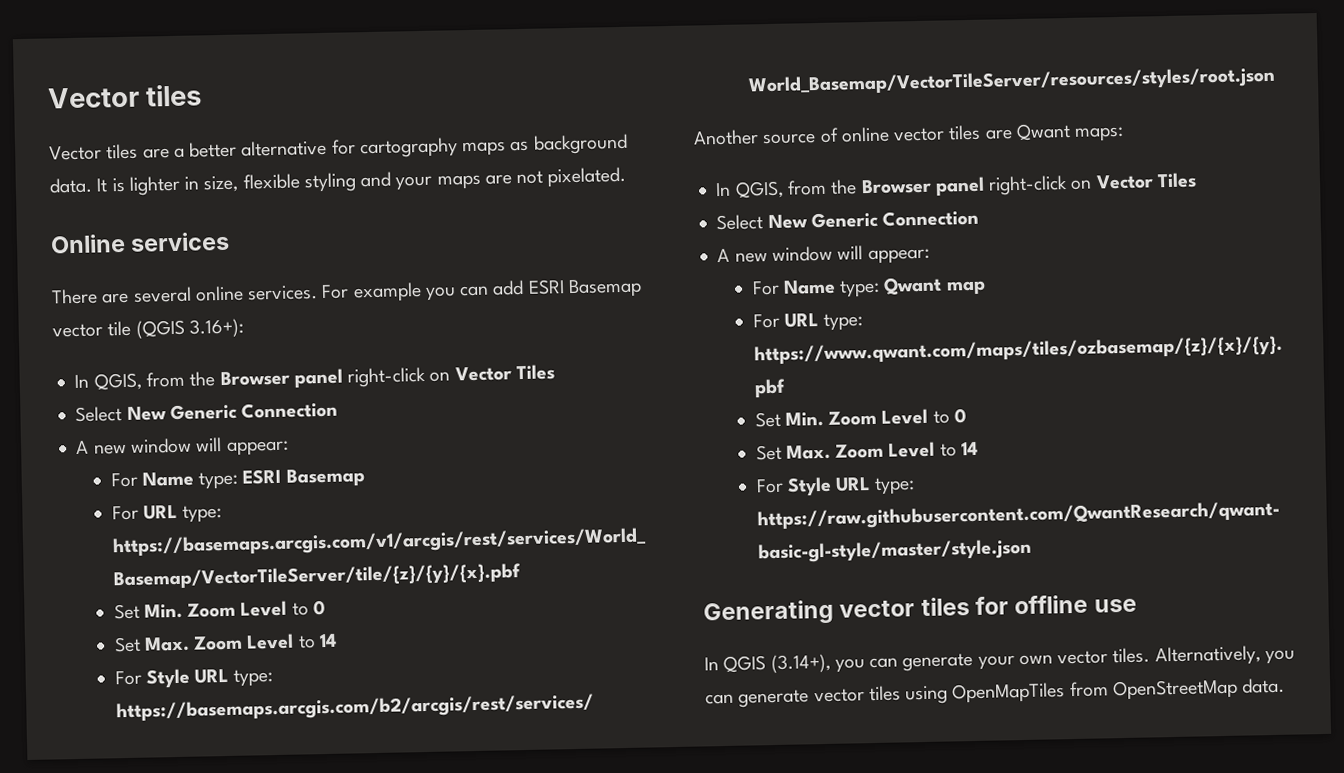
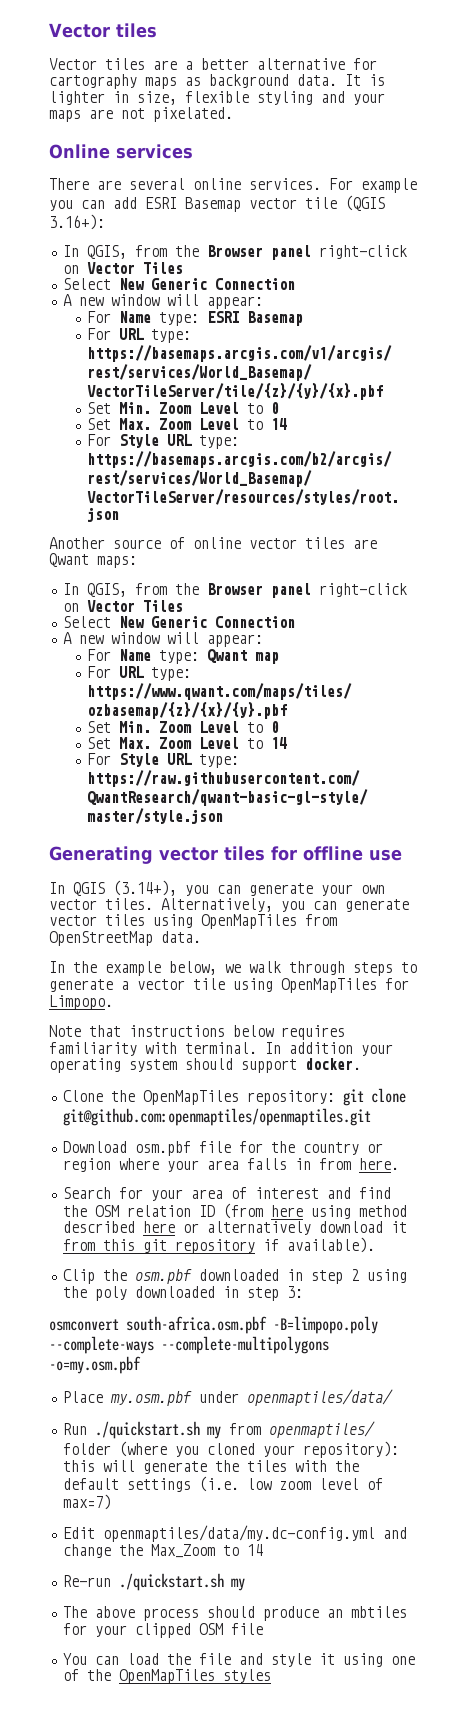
+ In the example below, we walk through steps to generate a vector tile using OpenMapTiles for Limpopo.
+ Note that instructions below requires familiarity with terminal. In addition your operating system should support docker.
+ Clone the OpenMapTiles repository: git clone git@github.com:openmaptiles/openmaptiles.git
+ Download osm.pbf file for the country or region where your area falls in from here.
+ Search for your area of interest and find the OSM relation ID (from here using method described here or alternatively download it from this git repository if available).
+ Clip the osm.pbf downloaded in step 2 using the poly downloaded in step 3:
+ osmconvert south-africa.osm.pbf -B=limpopo.poly --complete-ways --complete-multipolygons -o=my.osm.pbf
+ Place my.osm.pbf under openmaptiles/data/
+ Run ./quickstart.sh my from openmaptiles/ folder (where you cloned your repository): this will generate the tiles with the default settings (i.e. low zoom level of max=7)
+ Edit openmaptiles/data/my.dc-config.yml and change the Max_Zoom to 14
+ Re-run ./quickstart.sh my
+ The above process should produce an mbtiles for your clipped OSM file
+ You can load the file and style it using one of the OpenMapTiles styles

